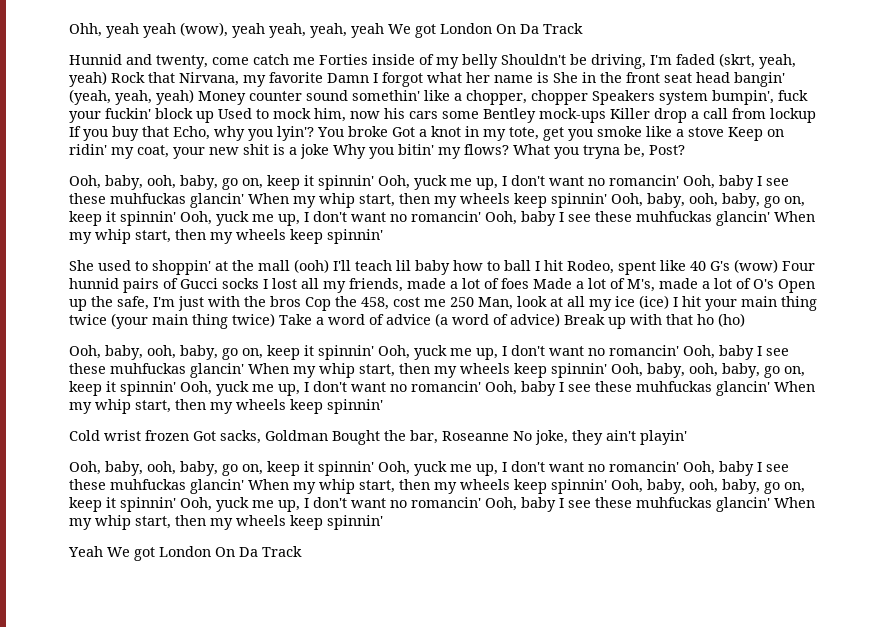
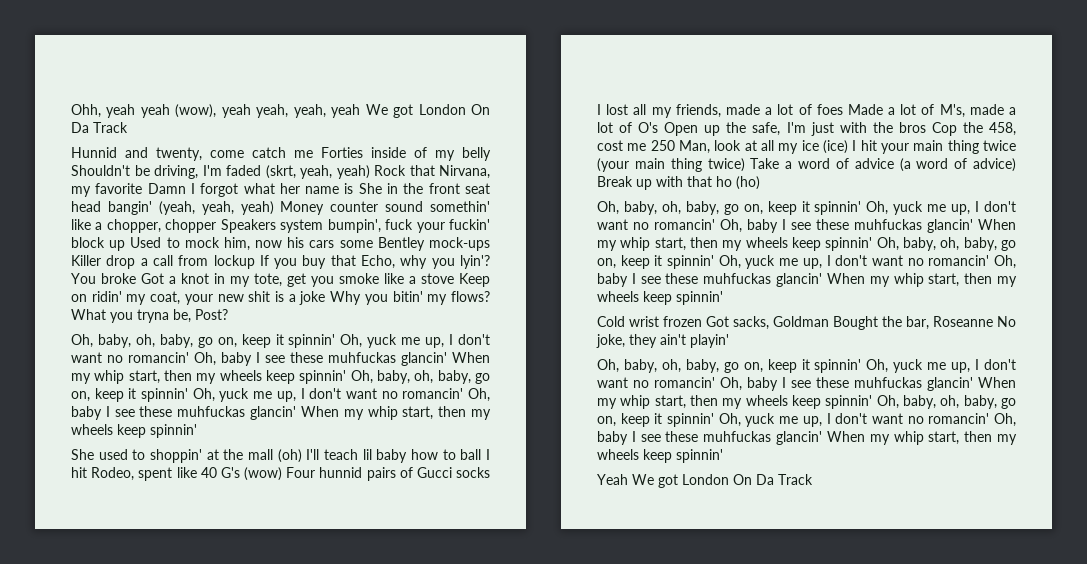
  What you tryna be, Post?
- Ooh, baby, ooh, baby, go on, keep it spinnin' Ooh, yuck me up, I don't want no romancin' Ooh, baby I see these muhfuckas glancin' When my whip start, then my wheels keep spinnin' Ooh, baby, ooh, baby, go on, keep it spinnin' Ooh, yuck me up, I don't want no romancin' Ooh, baby I see these muhfuckas glancin' When my whip start, then my wheels keep spinnin'
+ Oh, baby, oh, baby, go on, keep it spinnin' Oh, yuck me up, I don't want no romancin' Oh, baby I see these muhfuckas glancin' When my whip start, then my wheels keep spinnin' Oh, baby, oh, baby, go on, keep it spinnin' Oh, yuck me up, I don't want no romancin' Oh, baby I see these muhfuckas glancin' When my whip start, then my wheels keep spinnin'
- She used to shoppin' at the mall (ooh) I'll teach lil baby how to ball I hit Rodeo, spent like 40 G's (wow) Four hunnid pairs of Gucci socks I lost all my friends, made a lot of foes Made a lot of M's, made a lot of O's Open up the safe, I'm just with the bros Cop the 458, cost me 250 Man, look at all my ice (ice) I hit your main thing twice (your main thing twice) Take a word of advice (a word of advice) Break up with that ho (ho)
- Ooh, baby, ooh, baby, go on, keep it spinnin' Ooh, yuck me up, I don't want no romancin' Ooh, baby I see these muhfuckas glancin' When my whip start, then my wheels keep spinnin' Ooh, baby, ooh, baby, go on, keep it spinnin' Ooh, yuck me up, I don't want no romancin' Ooh, baby I see these muhfuckas glancin' When my whip start, then my wheels keep spinnin'
+ She used to shoppin' at the mall (oh) I'll teach lil baby how to ball I hit Rodeo, spent like 40 G's (wow) Four hunnid pairs of Gucci socks I lost all my friends, made a lot of foes Made a lot of M's, made a lot of O's Open up the safe, I'm just with the bros Cop the 458, cost me 250 Man, look at all my ice (ice) I hit your main thing twice (your main thing twice) Take a word of advice (a word of advice) Break up with that ho (ho)
+ Oh, baby, oh, baby, go on, keep it spinnin' Oh, yuck me up, I don't want no romancin' Oh, baby I see these muhfuckas glancin' When my whip start, then my wheels keep spinnin' Oh, baby, oh, baby, go on, keep it spinnin' Oh, yuck me up, I don't want no romancin' Oh, baby I see these muhfuckas glancin' When my whip start, then my wheels keep spinnin'
  Cold wrist frozen Got sacks, Goldman Bought the bar, Roseanne No joke, they ain't playin'
- Ooh, baby, ooh, baby, go on, keep it spinnin' Ooh, yuck me up, I don't want no romancin' Ooh, baby I see these muhfuckas glancin' When my whip start, then my wheels keep spinnin' Ooh, baby, ooh, baby, go on, keep it spinnin' Ooh, yuck me up, I don't want no romancin' Ooh, baby I see these muhfuckas glancin' When my whip start, then my wheels keep spinnin'
+ Oh, baby, oh, baby, go on, keep it spinnin' Oh, yuck me up, I don't want no romancin' Oh, baby I see these muhfuckas glancin' When my whip start, then my wheels keep spinnin' Oh, baby, oh, baby, go on, keep it spinnin' Oh, yuck me up, I don't want no romancin' Oh, baby I see these muhfuckas glancin' When my whip start, then my wheels keep spinnin'

